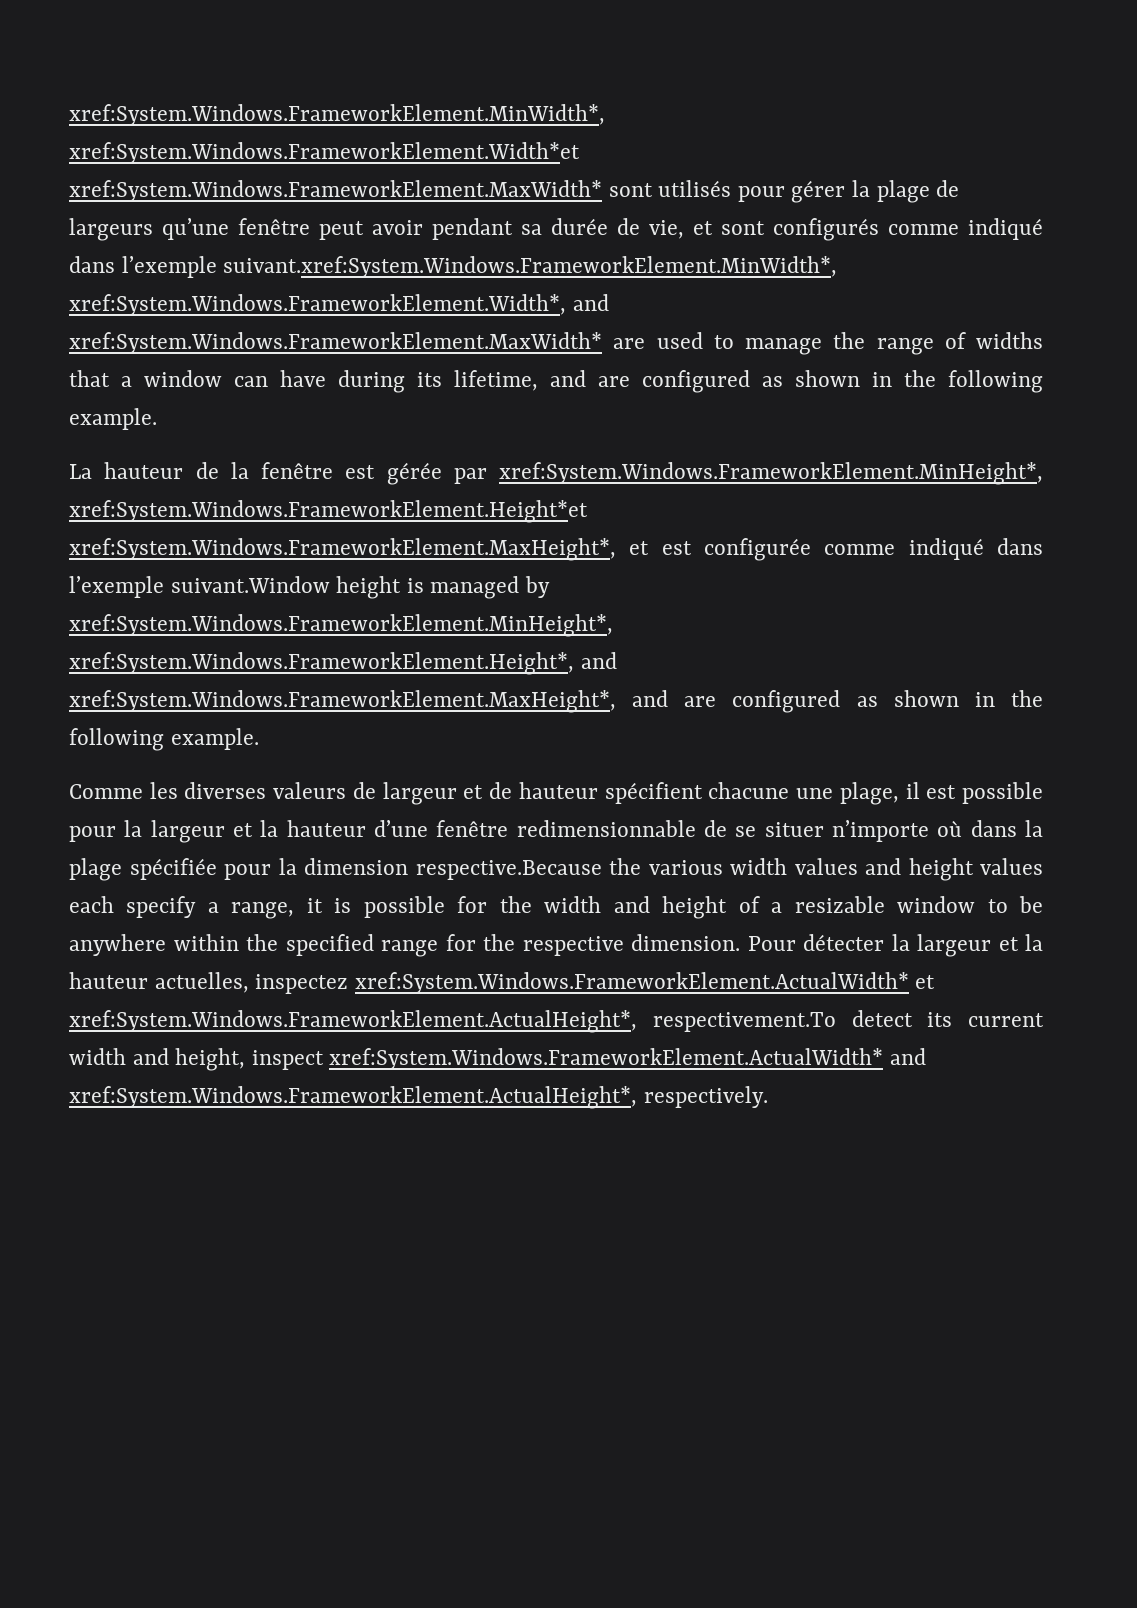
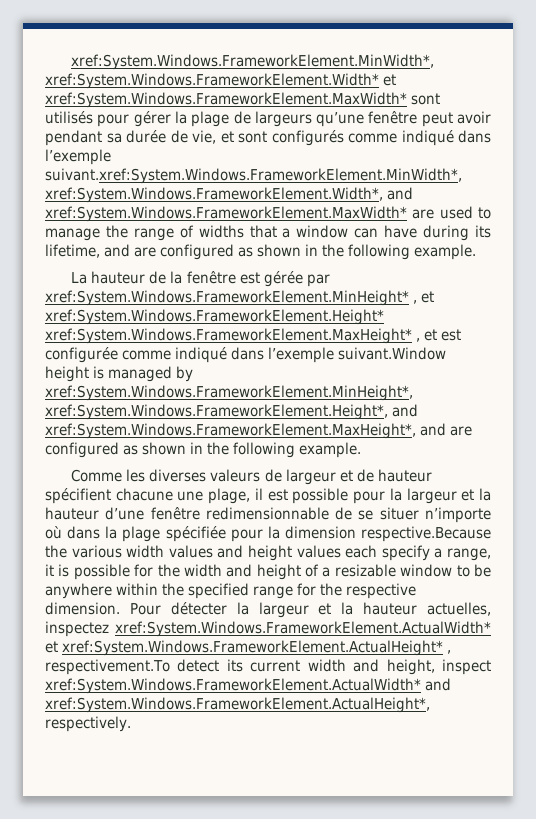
- xref:System.Windows.FrameworkElement.MinWidth*, xref:System.Windows.FrameworkElement.Width*et xref:System.Windows.FrameworkElement.MaxWidth* sont utilisés pour gérer la plage de largeurs qu’une fenêtre peut avoir pendant sa durée de vie, et sont configurés comme indiqué dans l’exemple suivant.xref:System.Windows.FrameworkElement.MinWidth*, xref:System.Windows.FrameworkElement.Width*, and xref:System.Windows.FrameworkElement.MaxWidth* are used to manage the range of widths that a window can have during its lifetime, and are configured as shown in the following example.
+ xref:System.Windows.FrameworkElement.MinWidth*, xref:System.Windows.FrameworkElement.Width* et xref:System.Windows.FrameworkElement.MaxWidth* sont utilisés pour gérer la plage de largeurs qu’une fenêtre peut avoir pendant sa durée de vie, et sont configurés comme indiqué dans l’exemple suivant.xref:System.Windows.FrameworkElement.MinWidth*, xref:System.Windows.FrameworkElement.Width*, and xref:System.Windows.FrameworkElement.MaxWidth* are used to manage the range of widths that a window can have during its lifetime, and are configured as shown in the following example.
- La hauteur de la fenêtre est gérée par xref:System.Windows.FrameworkElement.MinHeight*, xref:System.Windows.FrameworkElement.Height*et xref:System.Windows.FrameworkElement.MaxHeight*, et est configurée comme indiqué dans l’exemple suivant.Window height is managed by xref:System.Windows.FrameworkElement.MinHeight*, xref:System.Windows.FrameworkElement.Height*, and xref:System.Windows.FrameworkElement.MaxHeight*, and are configured as shown in the following example.
+ La hauteur de la fenêtre est gérée par xref:System.Windows.FrameworkElement.MinHeight* , et xref:System.Windows.FrameworkElement.Height* xref:System.Windows.FrameworkElement.MaxHeight* , et est configurée comme indiqué dans l’exemple suivant.Window height is managed by xref:System.Windows.FrameworkElement.MinHeight*, xref:System.Windows.FrameworkElement.Height*, and xref:System.Windows.FrameworkElement.MaxHeight*, and are configured as shown in the following example.
- Pour détecter la largeur et la hauteur actuelles, inspectez xref:System.Windows.FrameworkElement.ActualWidth* et xref:System.Windows.FrameworkElement.ActualHeight*, respectivement.To detect its current width and height, inspect xref:System.Windows.FrameworkElement.ActualWidth* and xref:System.Windows.FrameworkElement.ActualHeight*, respectively.
+ Pour détecter la largeur et la hauteur actuelles, inspectez xref:System.Windows.FrameworkElement.ActualWidth* et xref:System.Windows.FrameworkElement.ActualHeight* , respectivement.To detect its current width and height, inspect xref:System.Windows.FrameworkElement.ActualWidth* and xref:System.Windows.FrameworkElement.ActualHeight*, respectively.

